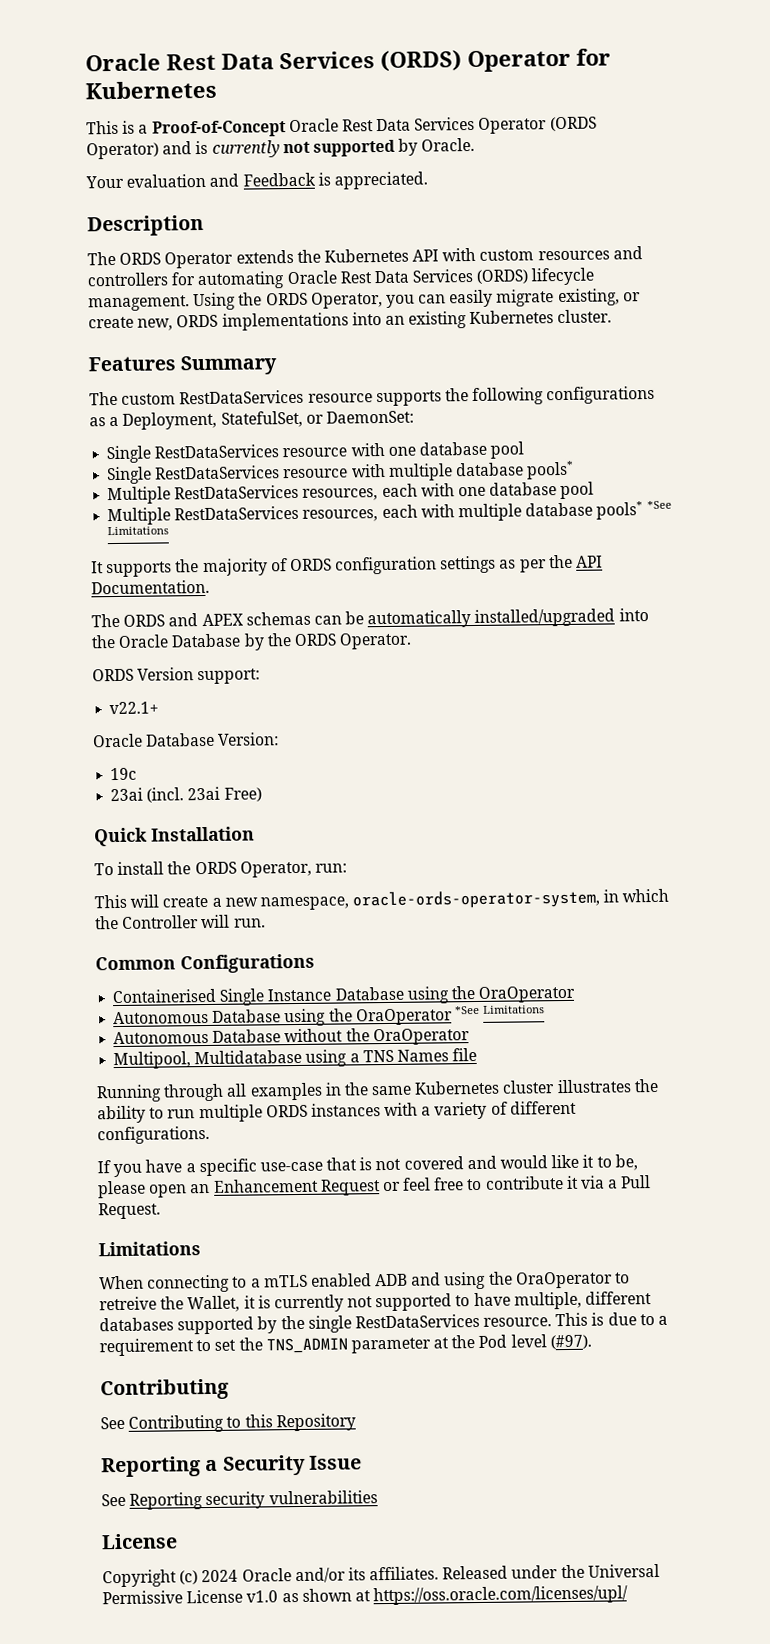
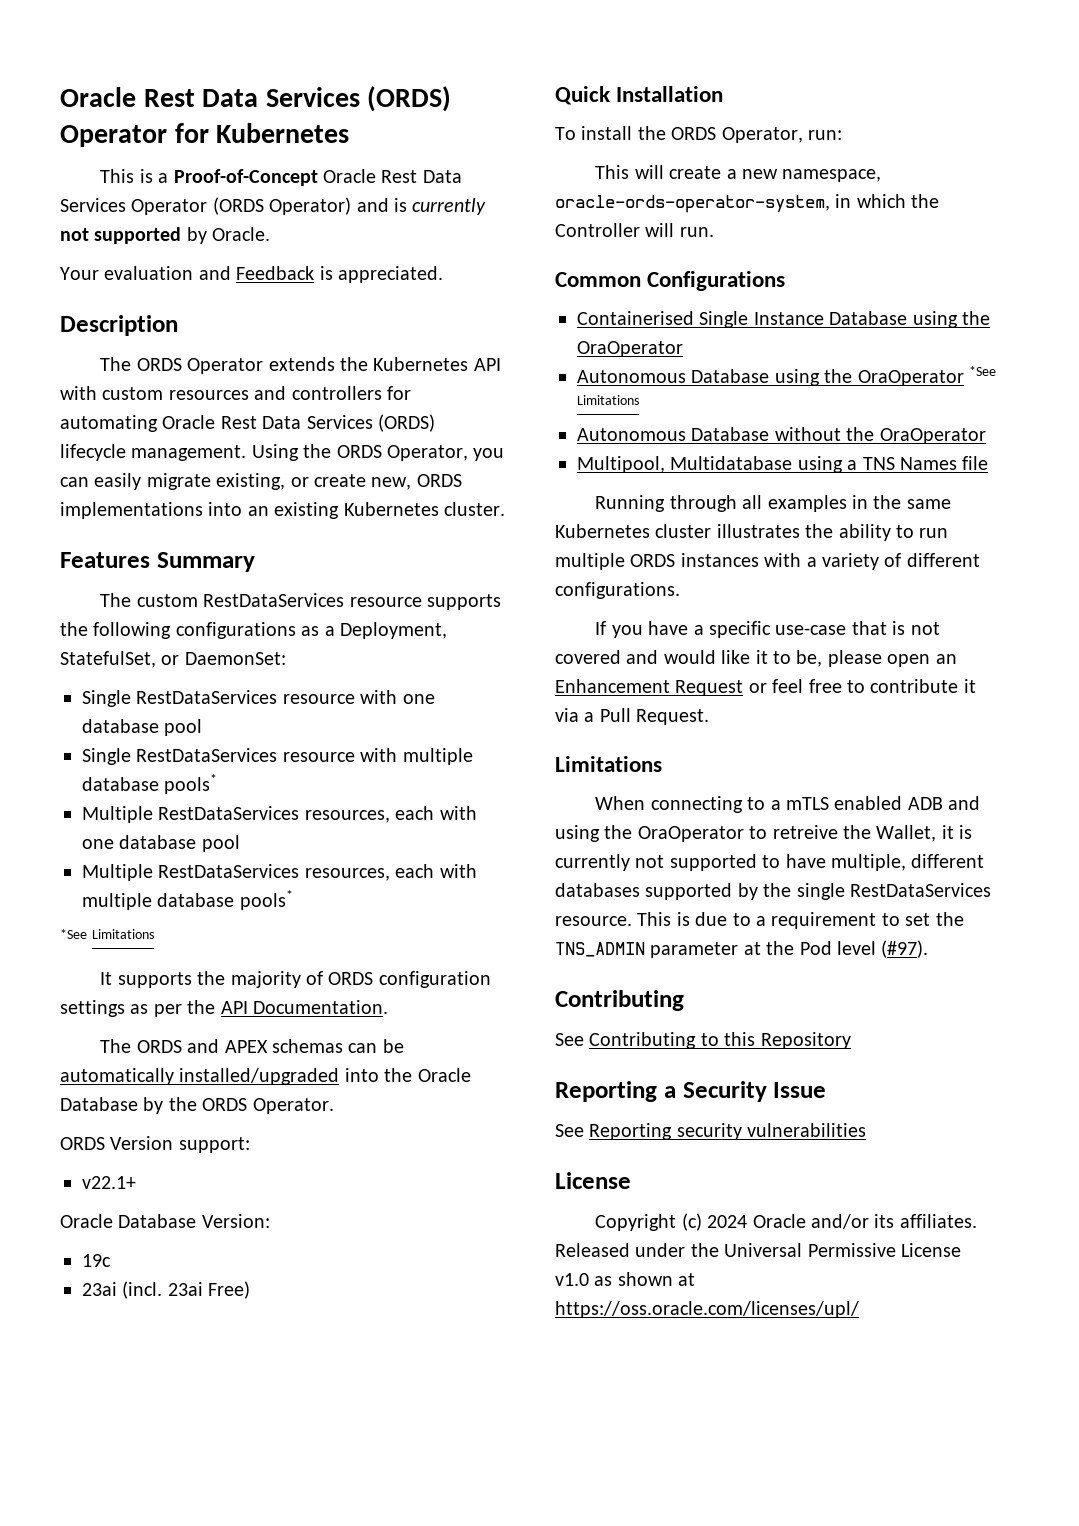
- Multiple RestDataServices resources, each with multiple database pools* *See Limitations
+ Multiple RestDataServices resources, each with multiple database pools*
+ *See Limitations

